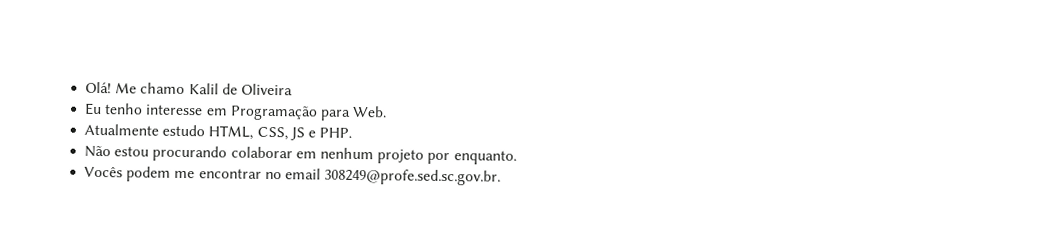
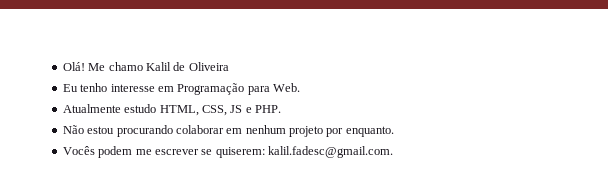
- Vocês podem me encontrar no email 308249@profe.sed.sc.gov.br.
+ Vocês podem me escrever se quiserem: kalil.fadesc@gmail.com.

